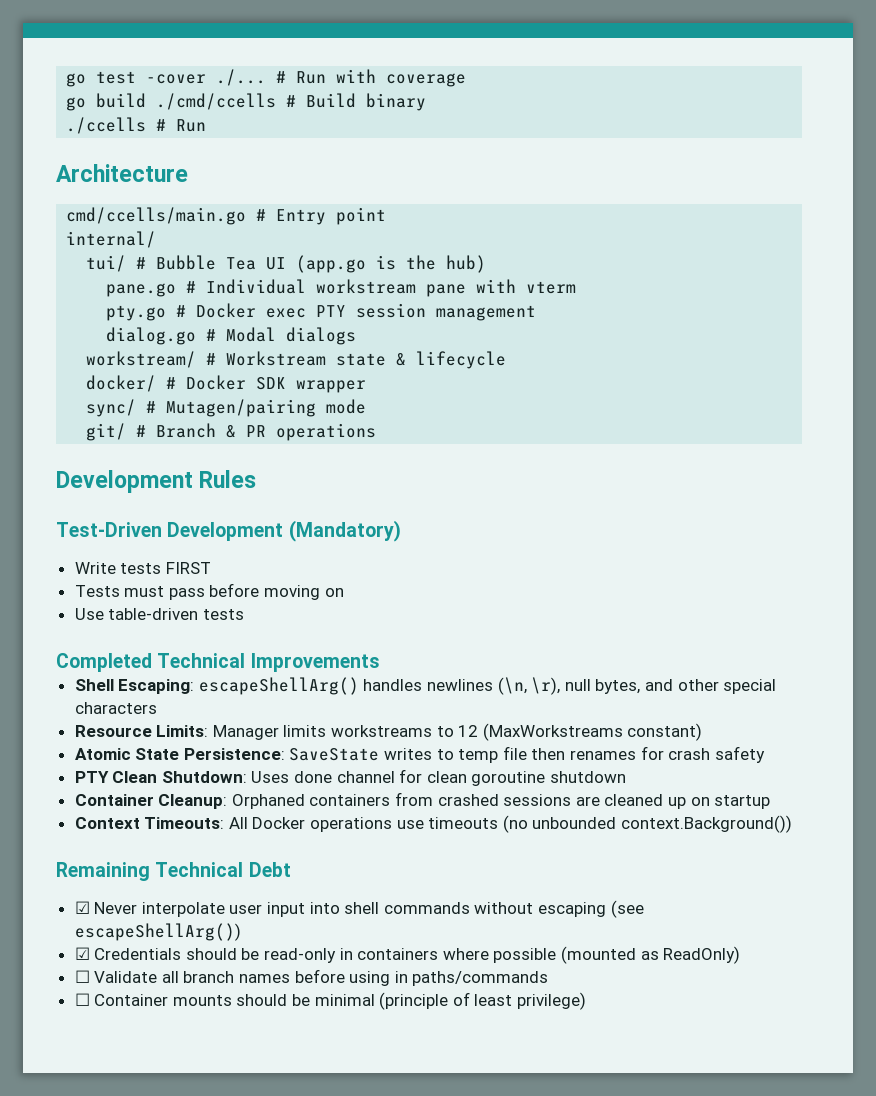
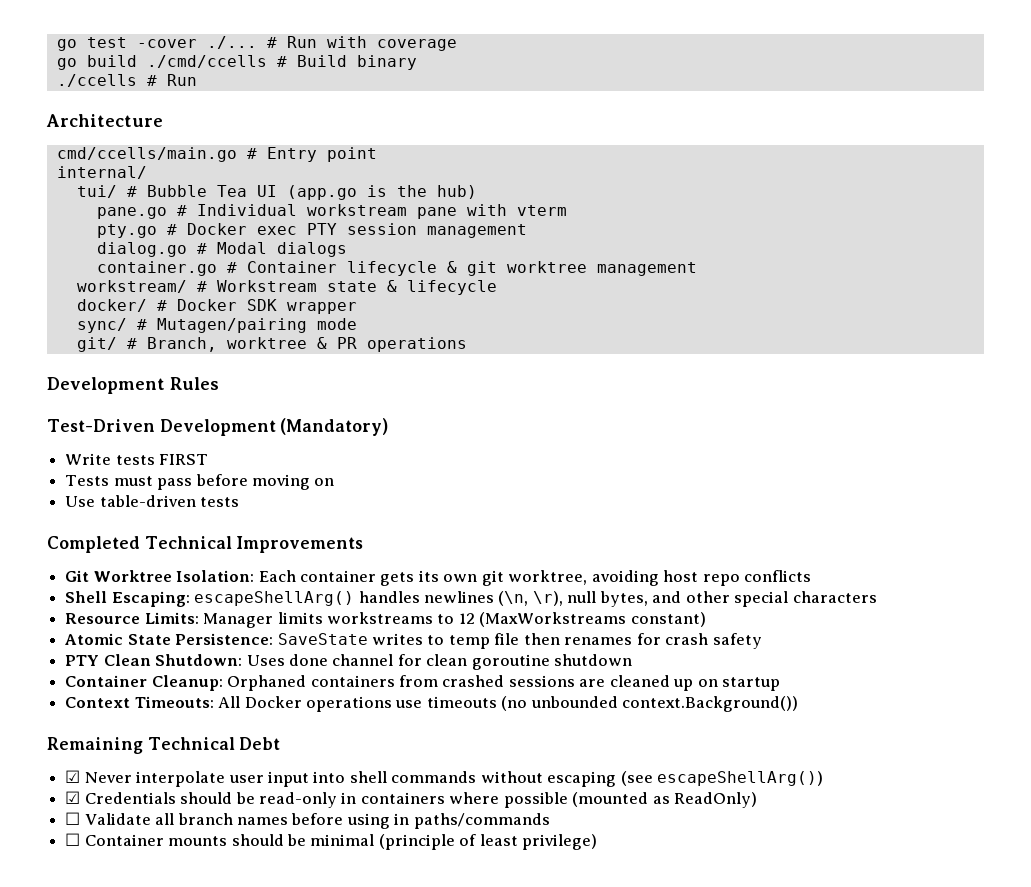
+ container.go # Container lifecycle & git worktree management
- git/ # Branch & PR operations
+ git/ # Branch, worktree & PR operations
+ Git Worktree Isolation: Each container gets its own git worktree, avoiding host repo conflicts

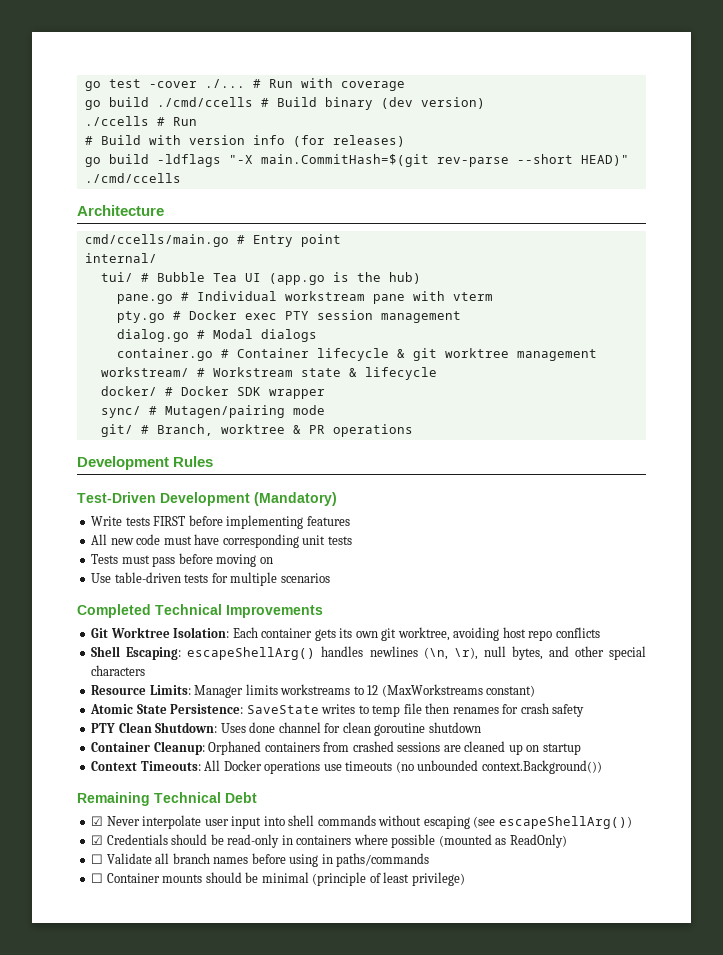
- go build ./cmd/ccells # Build binary
+ go build ./cmd/ccells # Build binary (dev version)
+ # Build with version info (for releases)
+ go build -ldflags "-X main.CommitHash=$(git rev-parse --short HEAD)" ./cmd/ccells
- Write tests FIRST
+ Write tests FIRST before implementing features
+ All new code must have corresponding unit tests
- Use table-driven tests
+ Use table-driven tests for multiple scenarios

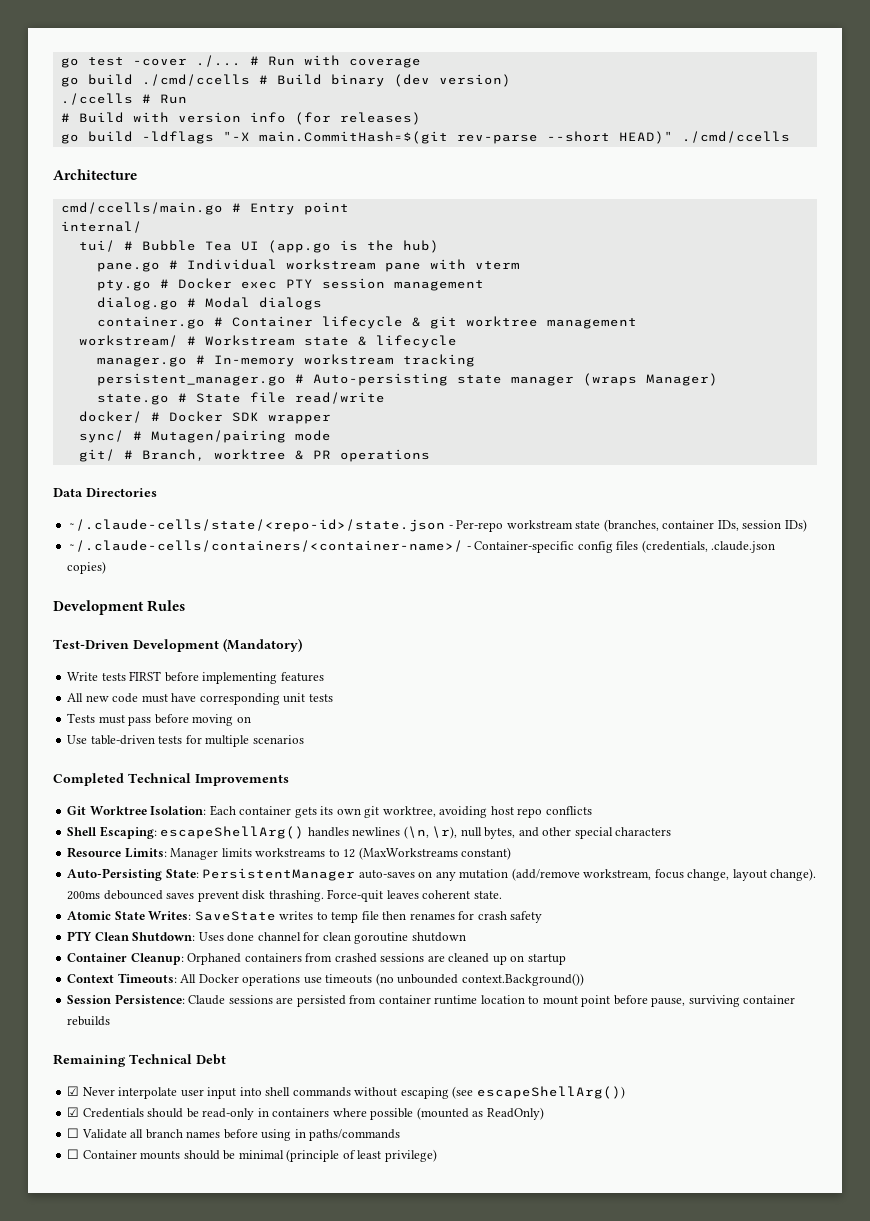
+ manager.go # In-memory workstream tracking
+ persistent_manager.go # Auto-persisting state manager (wraps Manager)
+ state.go # State file read/write
+ Data Directories
+ ~/.claude-cells/state/<repo-id>/state.json - Per-repo workstream state (branches, container IDs, session IDs)
+ ~/.claude-cells/containers/<container-name>/ - Container-specific config files (credentials, .claude.json copies)
+ Auto-Persisting State: PersistentManager auto-saves on any mutation (add/remove workstream, focus change, layout change). 200ms debounced saves prevent disk thrashing. Force-quit leaves coherent state.
- Atomic State Persistence: SaveState writes to temp file then renames for crash safety
+ Atomic State Writes: SaveState writes to temp file then renames for crash safety
+ Session Persistence: Claude sessions are persisted from container runtime location to mount point before pause, surviving container rebuilds

